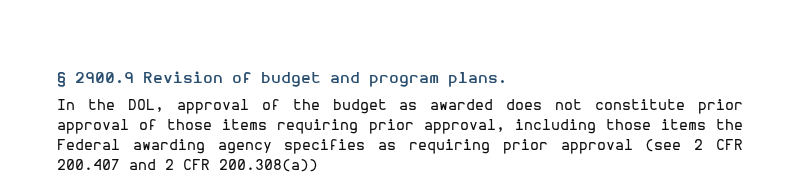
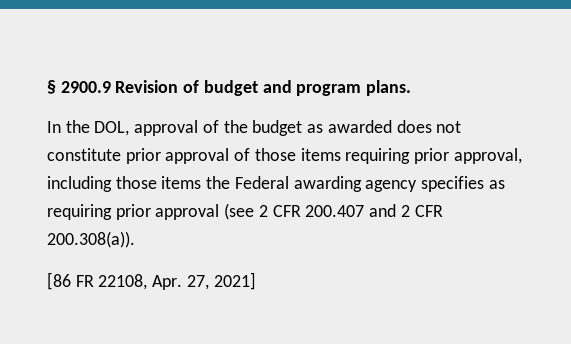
- In the DOL, approval of the budget as awarded does not constitute prior approval of those items requiring prior approval, including those items the Federal awarding agency specifies as requiring prior approval (see 2 CFR 200.407 and 2 CFR 200.308(a))
+ In the DOL, approval of the budget as awarded does not constitute prior approval of those items requiring prior approval, including those items the Federal awarding agency specifies as requiring prior approval (see 2 CFR 200.407 and 2 CFR 200.308(a)).
+ [86 FR 22108, Apr. 27, 2021]

